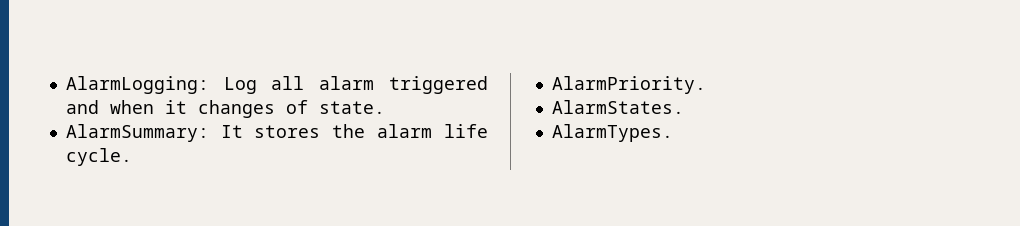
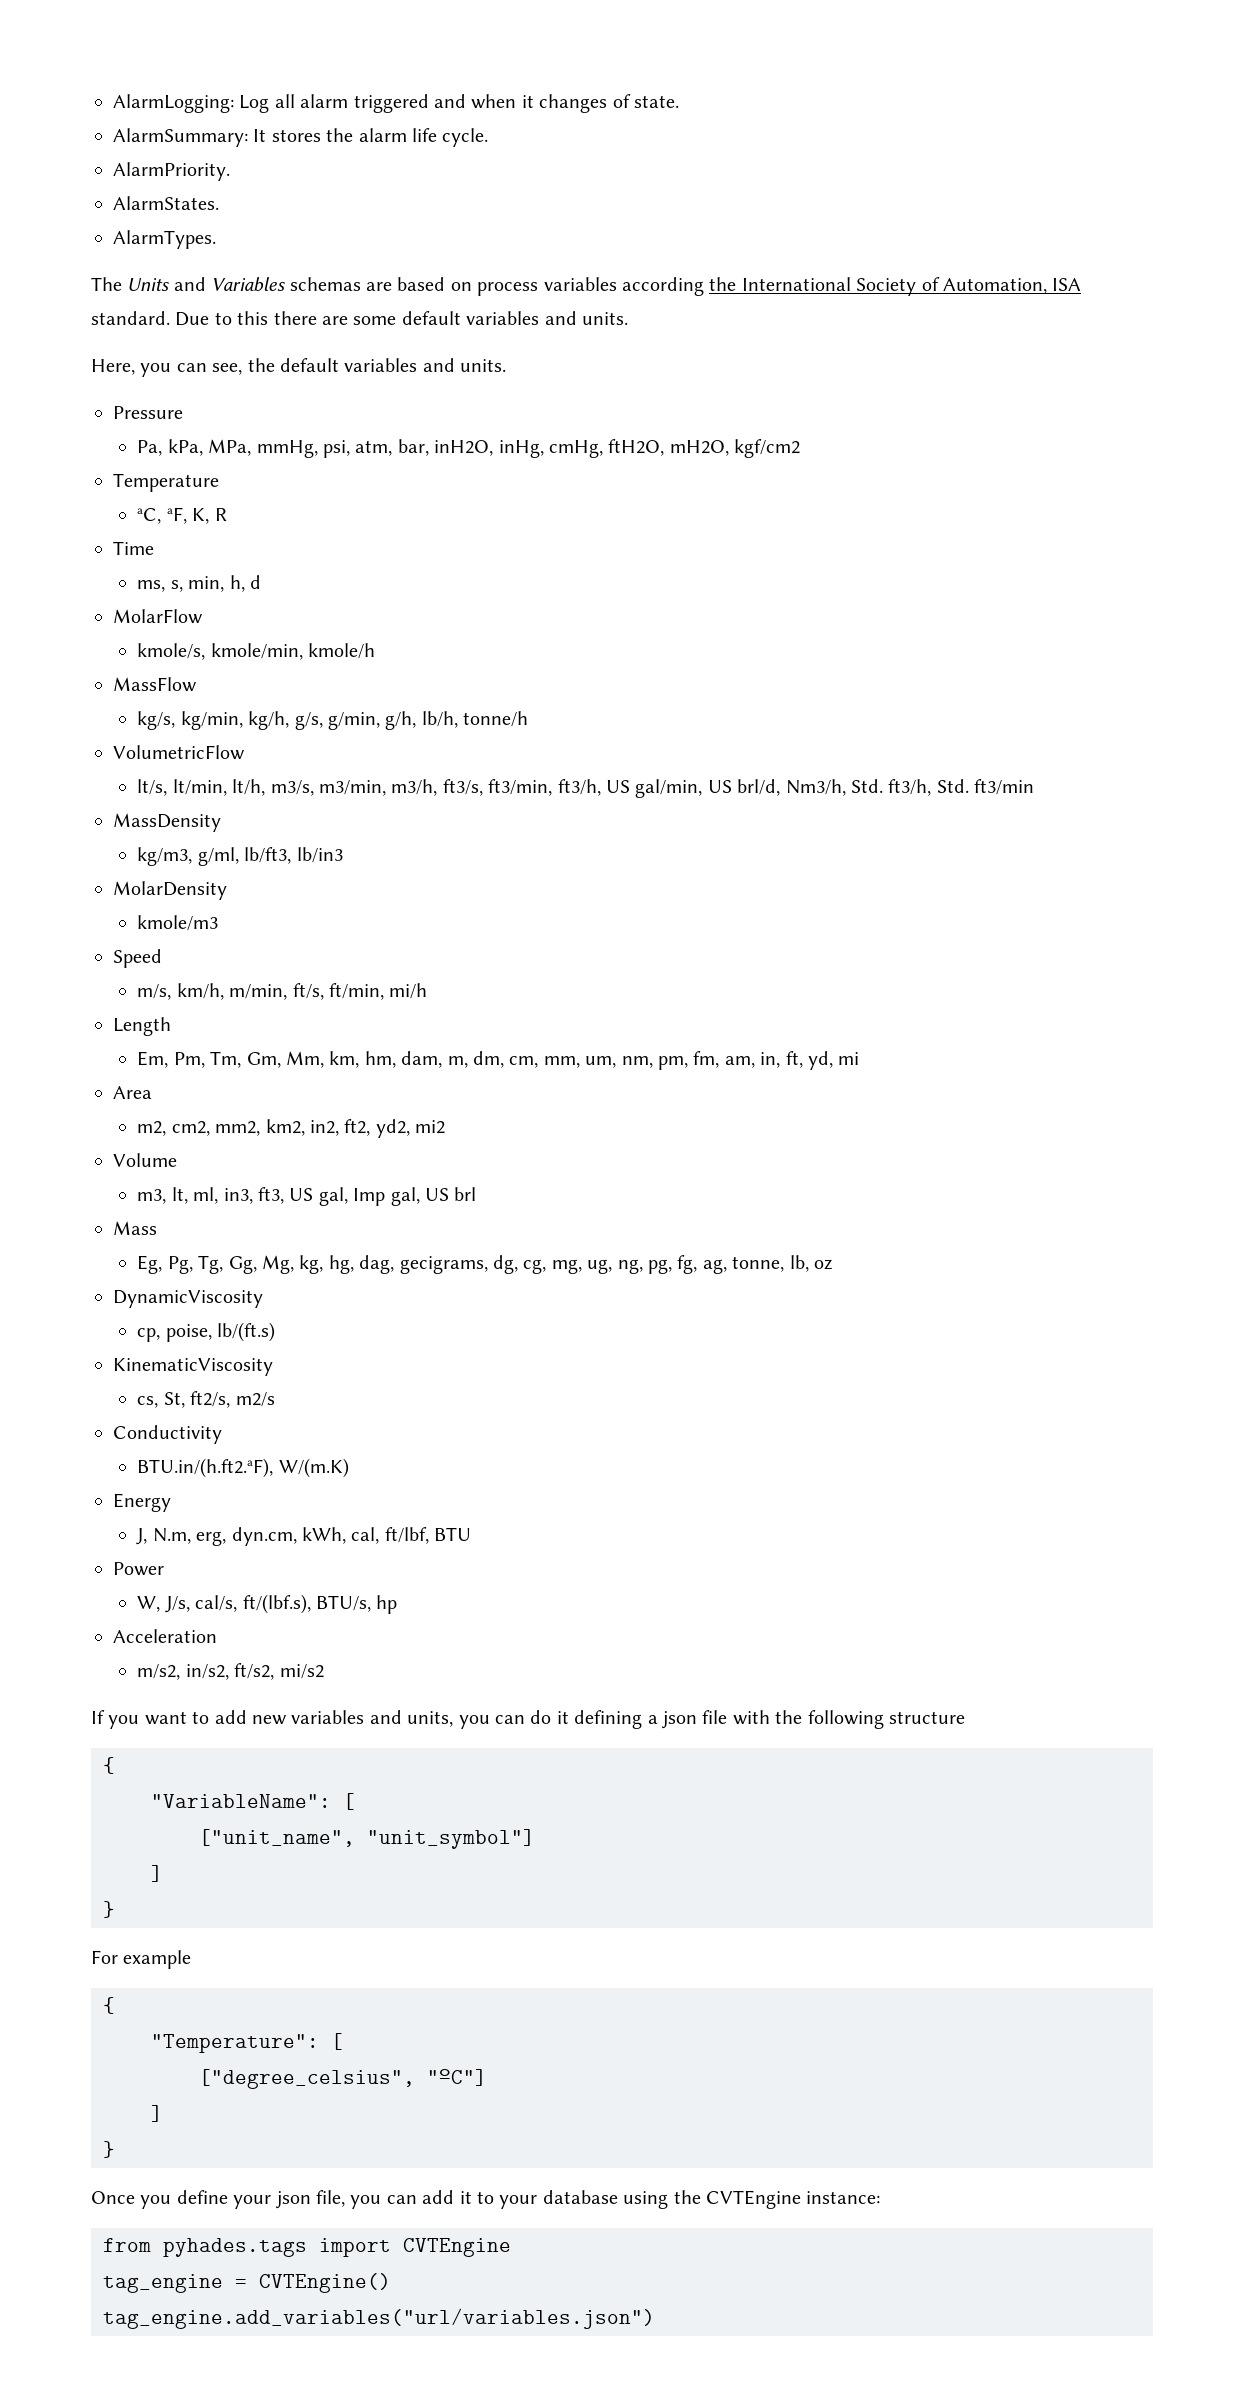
+ The Units and Variables schemas are based on process variables according the International Society of Automation, ISA standard. Due to this there are some default variables and units.
+ Here, you can see, the default variables and units.
+ Pressure
+ Pa, kPa, MPa, mmHg, psi, atm, bar, inH2O, inHg, cmHg, ftH2O, mH2O, kgf/cm2
+ Temperature
+ ªC, ªF, K, R
+ Time
+ ms, s, min, h, d
+ MolarFlow
+ kmole/s, kmole/min, kmole/h
+ MassFlow
+ kg/s, kg/min, kg/h, g/s, g/min, g/h, lb/h, tonne/h
+ VolumetricFlow
+ lt/s, lt/min, lt/h, m3/s, m3/min, m3/h, ft3/s, ft3/min, ft3/h, US gal/min, US brl/d, Nm3/h, Std. ft3/h, Std. ft3/min
+ MassDensity
+ kg/m3, g/ml, lb/ft3, lb/in3
+ MolarDensity
+ kmole/m3
+ Speed
+ m/s, km/h, m/min, ft/s, ft/min, mi/h
+ Length
+ Em, Pm, Tm, Gm, Mm, km, hm, dam, m, dm, cm, mm, um, nm, pm, fm, am, in, ft, yd, mi
+ Area
+ m2, cm2, mm2, km2, in2, ft2, yd2, mi2
+ Volume
+ m3, lt, ml, in3, ft3, US gal, Imp gal, US brl
+ Mass
+ Eg, Pg, Tg, Gg, Mg, kg, hg, dag, gecigrams, dg, cg, mg, ug, ng, pg, fg, ag, tonne, lb, oz
+ DynamicViscosity
+ cp, poise, lb/(ft.s)
+ KinematicViscosity
+ cs, St, ft2/s, m2/s
+ Conductivity
+ BTU.in/(h.ft2.ªF), W/(m.K)
+ Energy
+ J, N.m, erg, dyn.cm, kWh, cal, ft/lbf, BTU
+ Power
+ W, J/s, cal/s, ft/(lbf.s), BTU/s, hp
+ Acceleration
+ m/s2, in/s2, ft/s2, mi/s2
+ If you want to add new variables and units, you can do it defining a json file with the following structure
+ {
+ "VariableName": [
+ ["unit_name", "unit_symbol"]
+ ]
+ }
+ For example
+ {
+ "Temperature": [
+ ["degree_celsius", "ºC"]
+ ]
+ }
+ Once you define your json file, you can add it to your database using the CVTEngine instance:
+ from pyhades.tags import CVTEngine
+ tag_engine = CVTEngine()
+ tag_engine.add_variables("url/variables.json")

